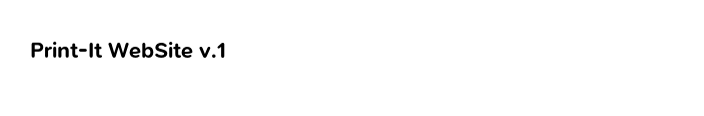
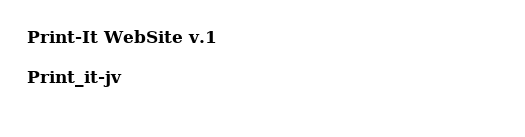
+ Print_it-jv

